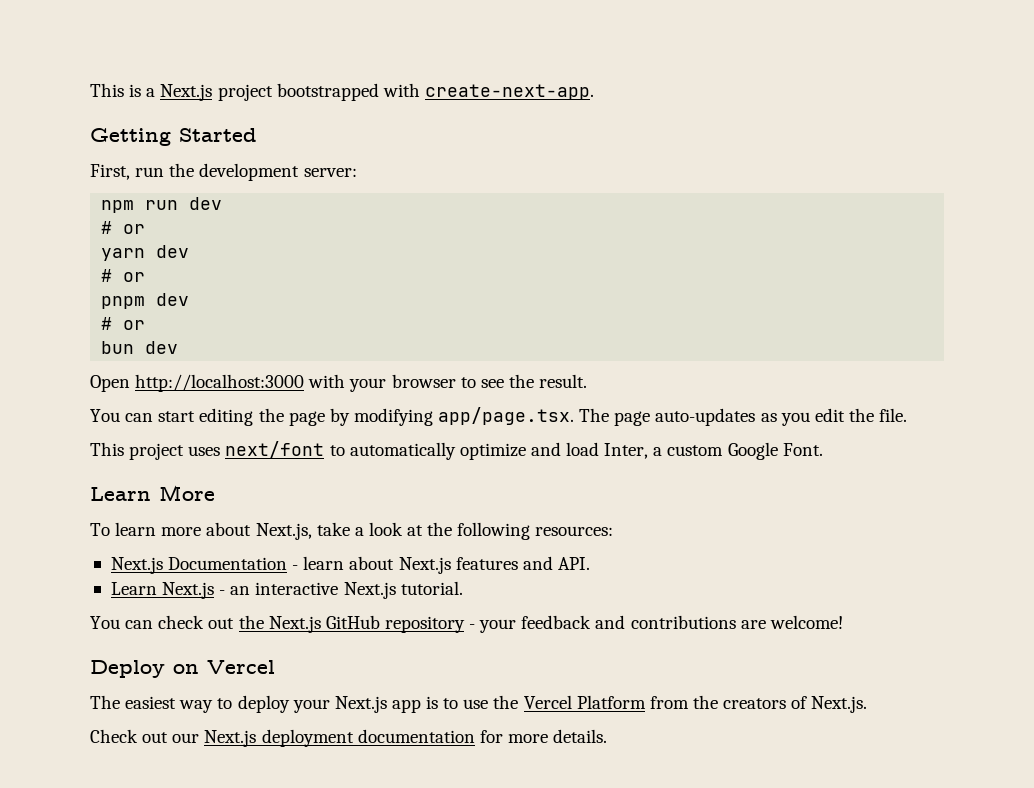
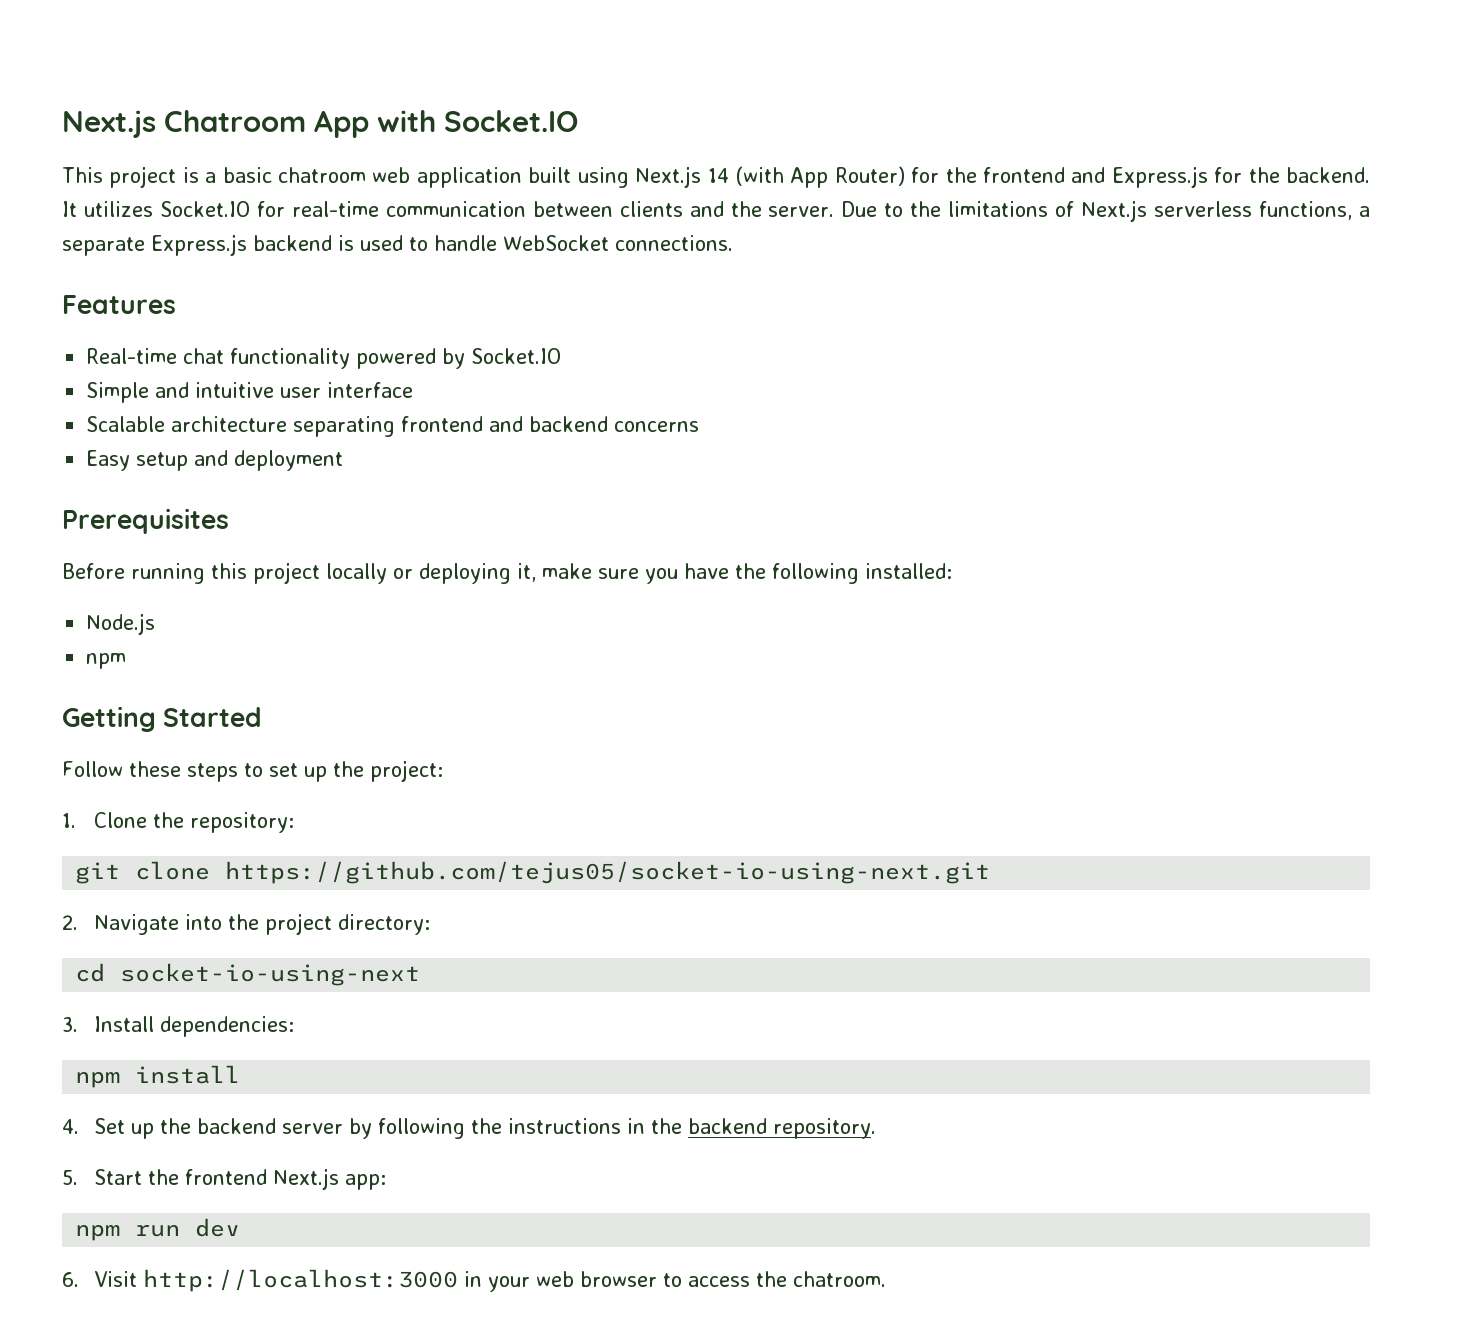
- This is a Next.js project bootstrapped with create-next-app.
+ Next.js Chatroom App with Socket.IO
+ This project is a basic chatroom web application built using Next.js 14 (with App Router) for the frontend and Express.js for the backend. It utilizes Socket.IO for real-time communication between clients and the server. Due to the limitations of Next.js serverless functions, a separate Express.js backend is used to handle WebSocket connections.
+ Features
+ Real-time chat functionality powered by Socket.IO
+ Simple and intuitive user interface
+ Scalable architecture separating frontend and backend concerns
+ Easy setup and deployment
+ Prerequisites
+ Before running this project locally or deploying it, make sure you have the following installed:
+ Node.js
+ npm
  Getting Started
- First, run the development server:
+ Follow these steps to set up the project:
+ 1. Clone the repository:
+ git clone https://github.com/tejus05/socket-io-using-next.git
+ 2. Navigate into the project directory:
+ cd socket-io-using-next
+ 3. Install dependencies:
+ npm install
+ 4. Set up the backend server by following the instructions in the backend repository.
+ 5. Start the frontend Next.js app:
  npm run dev
- # or
- yarn dev
- # or
- pnpm dev
- # or
- bun dev
- Open http://localhost:3000 with your browser to see the result.
- You can start editing the page by modifying app/page.tsx. The page auto-updates as you edit the file.
- This project uses next/font to automatically optimize and load Inter, a custom Google Font.
- Learn More
- To learn more about Next.js, take a look at the following resources:
- Next.js Documentation - learn about Next.js features and API.
- Learn Next.js - an interactive Next.js tutorial.
- You can check out the Next.js GitHub repository - your feedback and contributions are welcome!
- Deploy on Vercel
- The easiest way to deploy your Next.js app is to use the Vercel Platform from the creators of Next.js.
- Check out our Next.js deployment documentation for more details.
+ 6. Visit http://localhost:3000 in your web browser to access the chatroom.

